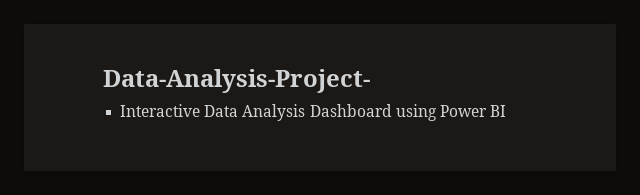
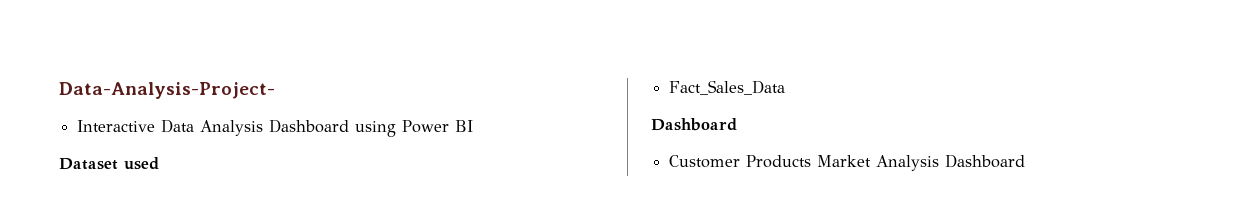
+ Dataset used
+ Fact_Sales_Data
+ Dashboard
+ Customer Products Market Analysis Dashboard

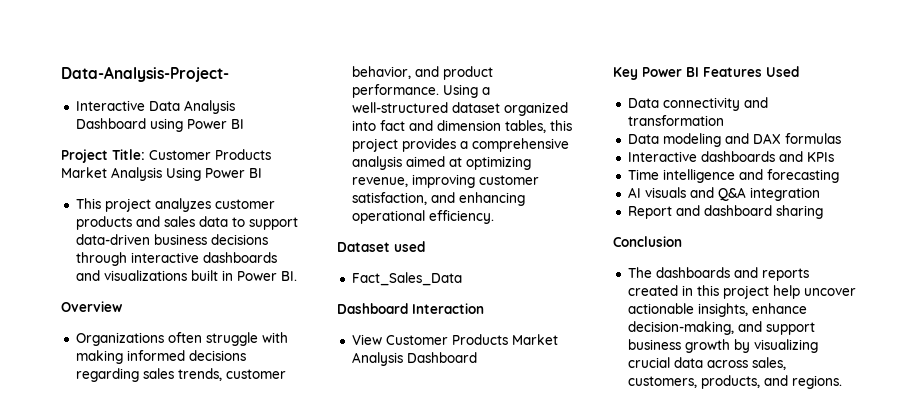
+ Project Title: Customer Products Market Analysis Using Power BI
+ This project analyzes customer products and sales data to support data-driven business decisions through interactive dashboards and visualizations built in Power BI.
+ Overview
+ Organizations often struggle with making informed decisions regarding sales trends, customer behavior, and product performance. Using a well-structured dataset organized into fact and dimension tables, this project provides a comprehensive analysis aimed at optimizing revenue, improving customer satisfaction, and enhancing operational efficiency.
  Fact_Sales_Data
- Dashboard
- Customer Products Market Analysis Dashboard
+ Dashboard Interaction
+ View Customer Products Market Analysis Dashboard
+ Key Power BI Features Used
+ Data connectivity and transformation
+ Data modeling and DAX formulas
+ Interactive dashboards and KPIs
+ Time intelligence and forecasting
+ AI visuals and Q&A integration
+ Report and dashboard sharing
+ Conclusion
+ The dashboards and reports created in this project help uncover actionable insights, enhance decision-making, and support business growth by visualizing crucial data across sales, customers, products, and regions.

